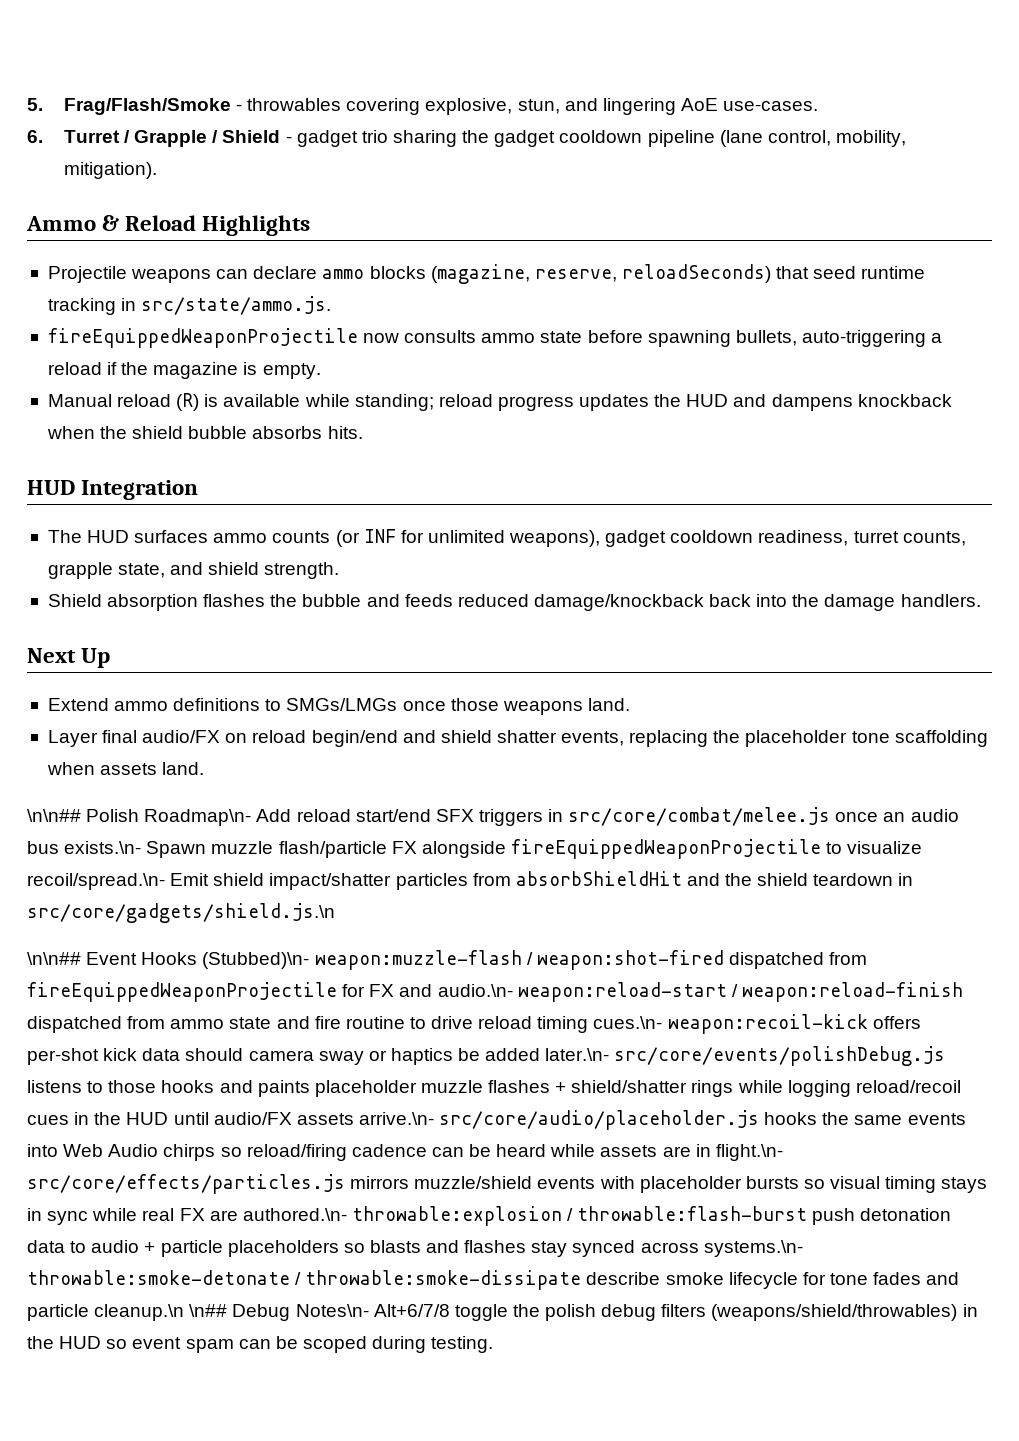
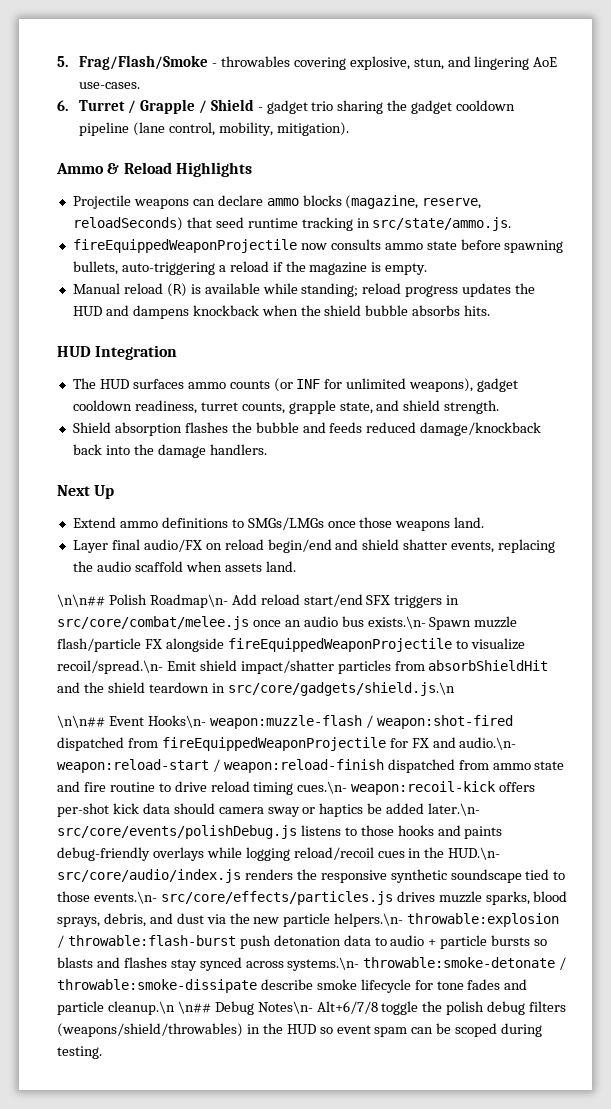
- Layer final audio/FX on reload begin/end and shield shatter events, replacing the placeholder tone scaffolding when assets land.
+ Layer final audio/FX on reload begin/end and shield shatter events, replacing the audio scaffold when assets land.
- \n\n## Event Hooks (Stubbed)\n- weapon:muzzle-flash / weapon:shot-fired dispatched from fireEquippedWeaponProjectile for FX and audio.\n- weapon:reload-start / weapon:reload-finish dispatched from ammo state and fire routine to drive reload timing cues.\n- weapon:recoil-kick offers per-shot kick data should camera sway or haptics be added later.\n- src/core/events/polishDebug.js listens to those hooks and paints placeholder muzzle flashes + shield/shatter rings while logging reload/recoil cues in the HUD until audio/FX assets arrive.\n- src/core/audio/placeholder.js hooks the same events into Web Audio chirps so reload/firing cadence can be heard while assets are in flight.\n- src/core/effects/particles.js mirrors muzzle/shield events with placeholder bursts so visual timing stays in sync while real FX are authored.\n- throwable:explosion / throwable:flash-burst push detonation data to audio + particle placeholders so blasts and flashes stay synced across systems.\n- throwable:smoke-detonate / throwable:smoke-dissipate describe smoke lifecycle for tone fades and particle cleanup.\n \n## Debug Notes\n- Alt+6/7/8 toggle the polish debug filters (weapons/shield/throwables) in the HUD so event spam can be scoped during testing.
+ \n\n## Event Hooks\n- weapon:muzzle-flash / weapon:shot-fired dispatched from fireEquippedWeaponProjectile for FX and audio.\n- weapon:reload-start / weapon:reload-finish dispatched from ammo state and fire routine to drive reload timing cues.\n- weapon:recoil-kick offers per-shot kick data should camera sway or haptics be added later.\n- src/core/events/polishDebug.js listens to those hooks and paints debug-friendly overlays while logging reload/recoil cues in the HUD.\n- src/core/audio/index.js renders the responsive synthetic soundscape tied to those events.\n- src/core/effects/particles.js drives muzzle sparks, blood sprays, debris, and dust via the new particle helpers.\n- throwable:explosion / throwable:flash-burst push detonation data to audio + particle bursts so blasts and flashes stay synced across systems.\n- throwable:smoke-detonate / throwable:smoke-dissipate describe smoke lifecycle for tone fades and particle cleanup.\n \n## Debug Notes\n- Alt+6/7/8 toggle the polish debug filters (weapons/shield/throwables) in the HUD so event spam can be scoped during testing.

